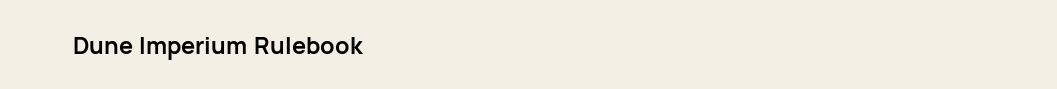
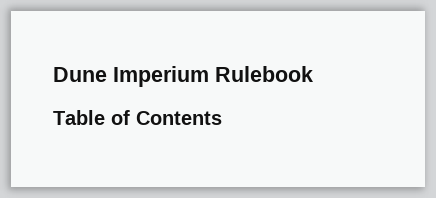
+ Table of Contents

